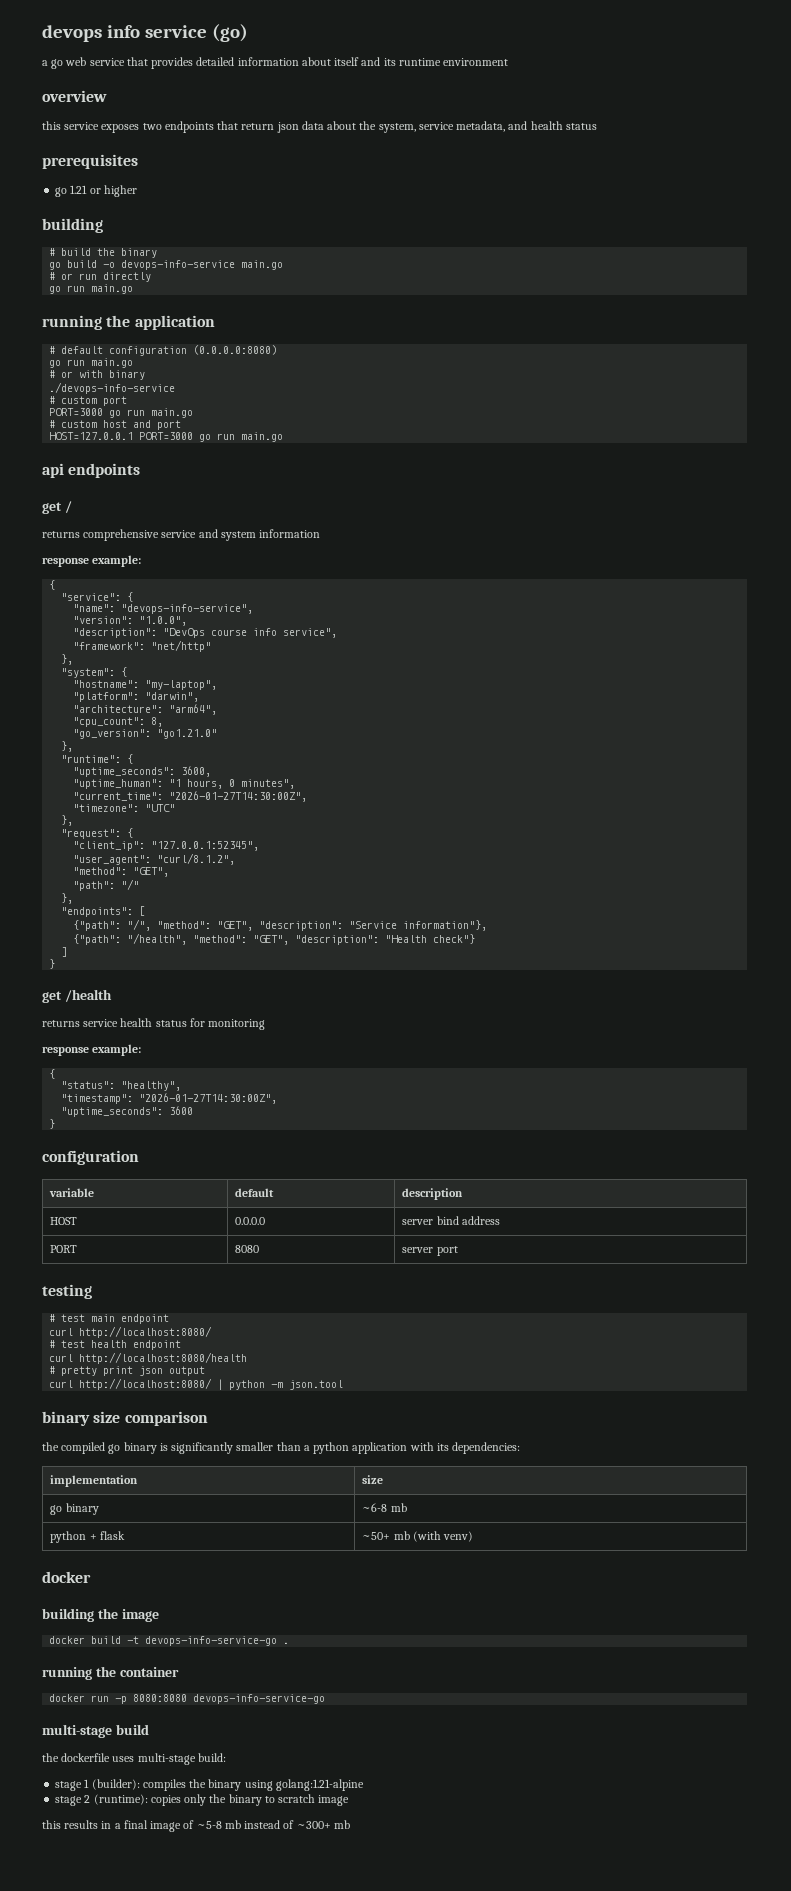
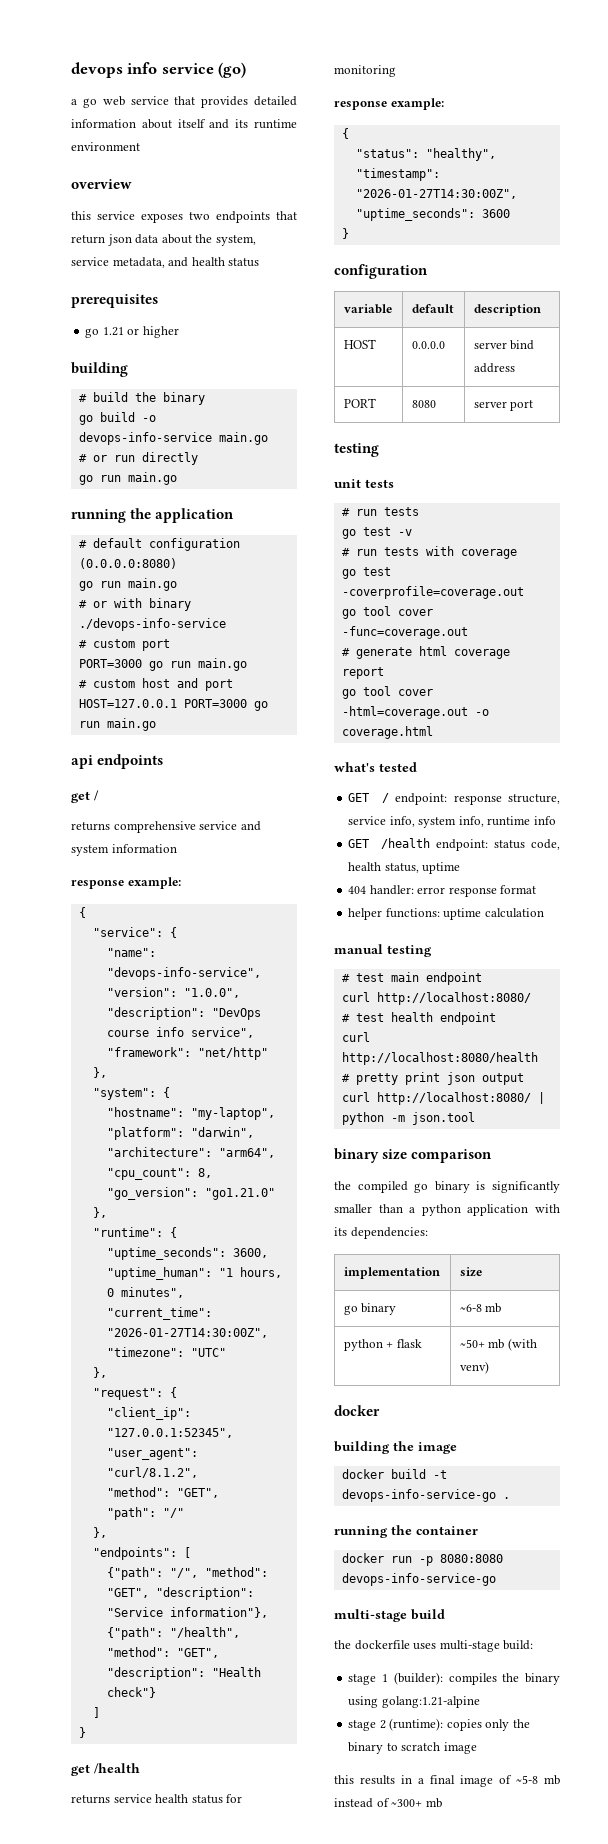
+ unit tests
+ # run tests
+ go test -v
+ # run tests with coverage
+ go test -coverprofile=coverage.out
+ go tool cover -func=coverage.out
+ # generate html coverage report
+ go tool cover -html=coverage.out -o coverage.html
+ what's tested
+ GET / endpoint: response structure, service info, system info, runtime info
+ GET /health endpoint: status code, health status, uptime
+ 404 handler: error response format
+ helper functions: uptime calculation
+ manual testing

